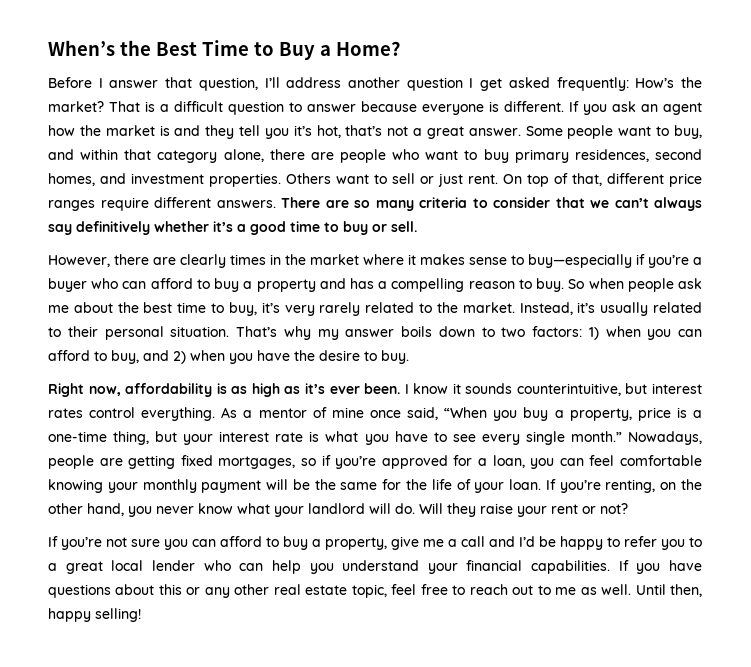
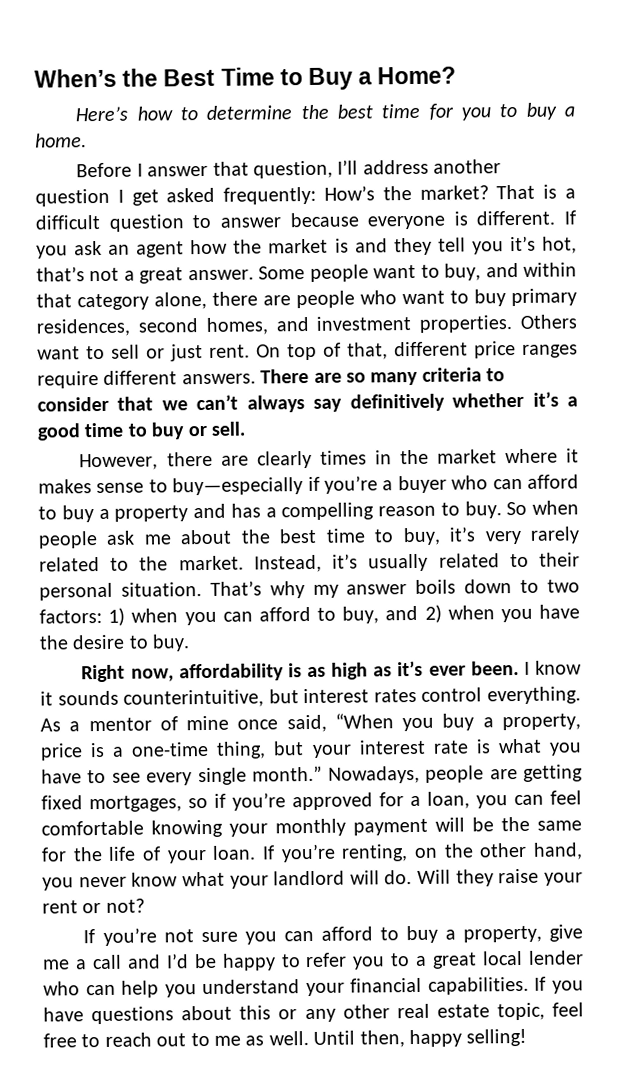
+ Here’s how to determine the best time for you to buy a home.

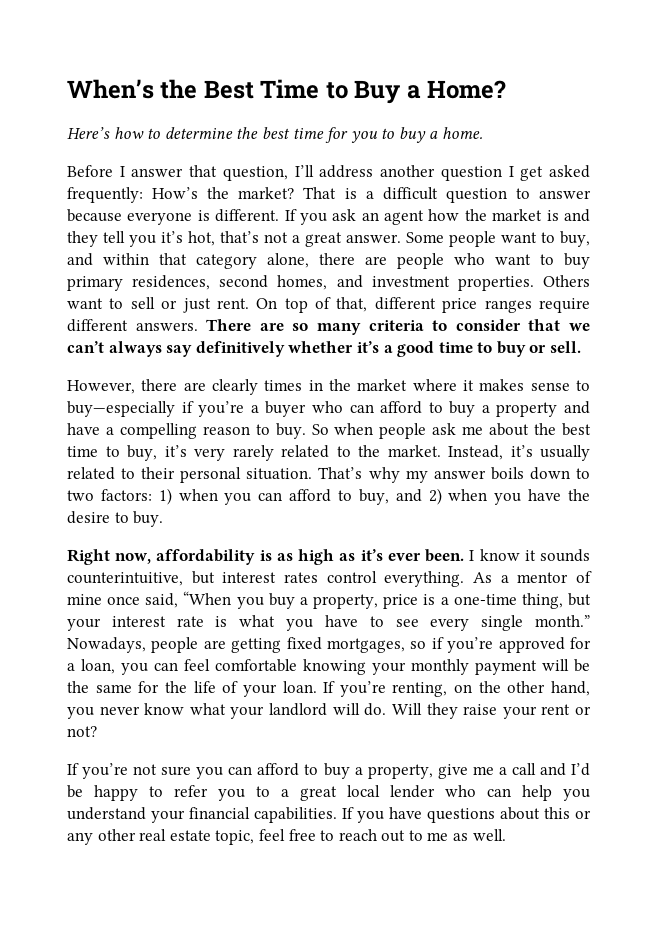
- However, there are clearly times in the market where it makes sense to buy—especially if you’re a buyer who can afford to buy a property and has a compelling reason to buy.
+ However, there are clearly times in the market where it makes sense to buy—especially if you’re a buyer who can afford to buy a property and have a compelling reason to buy.
- Until then, happy selling!

